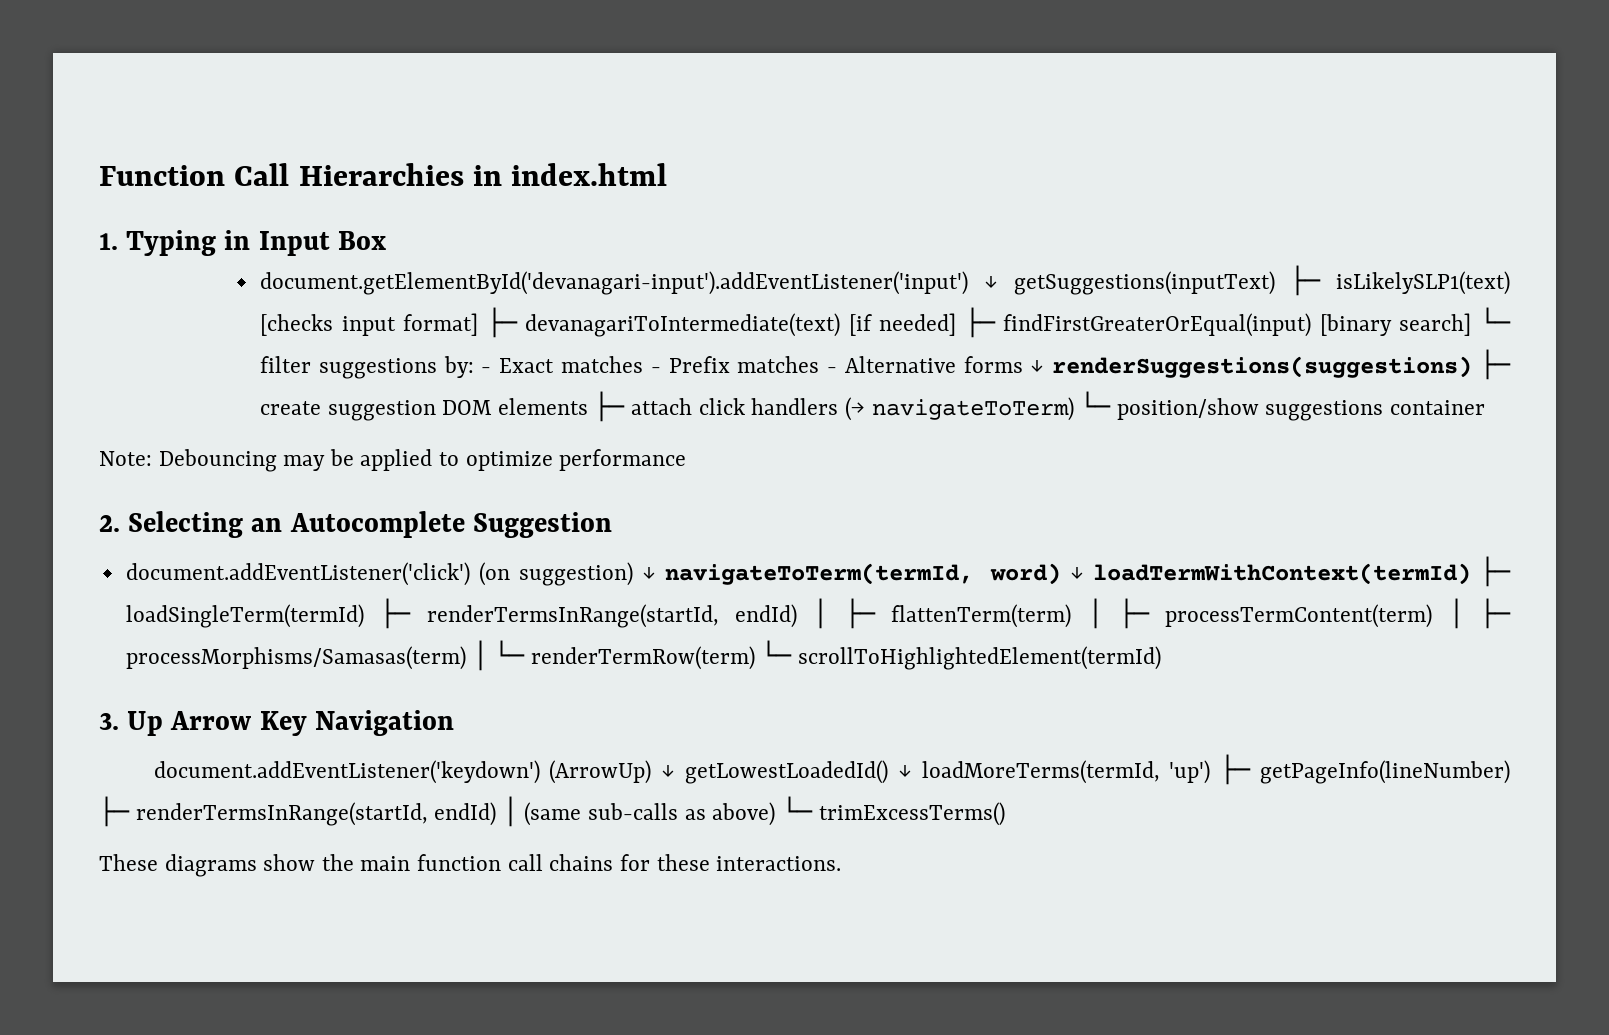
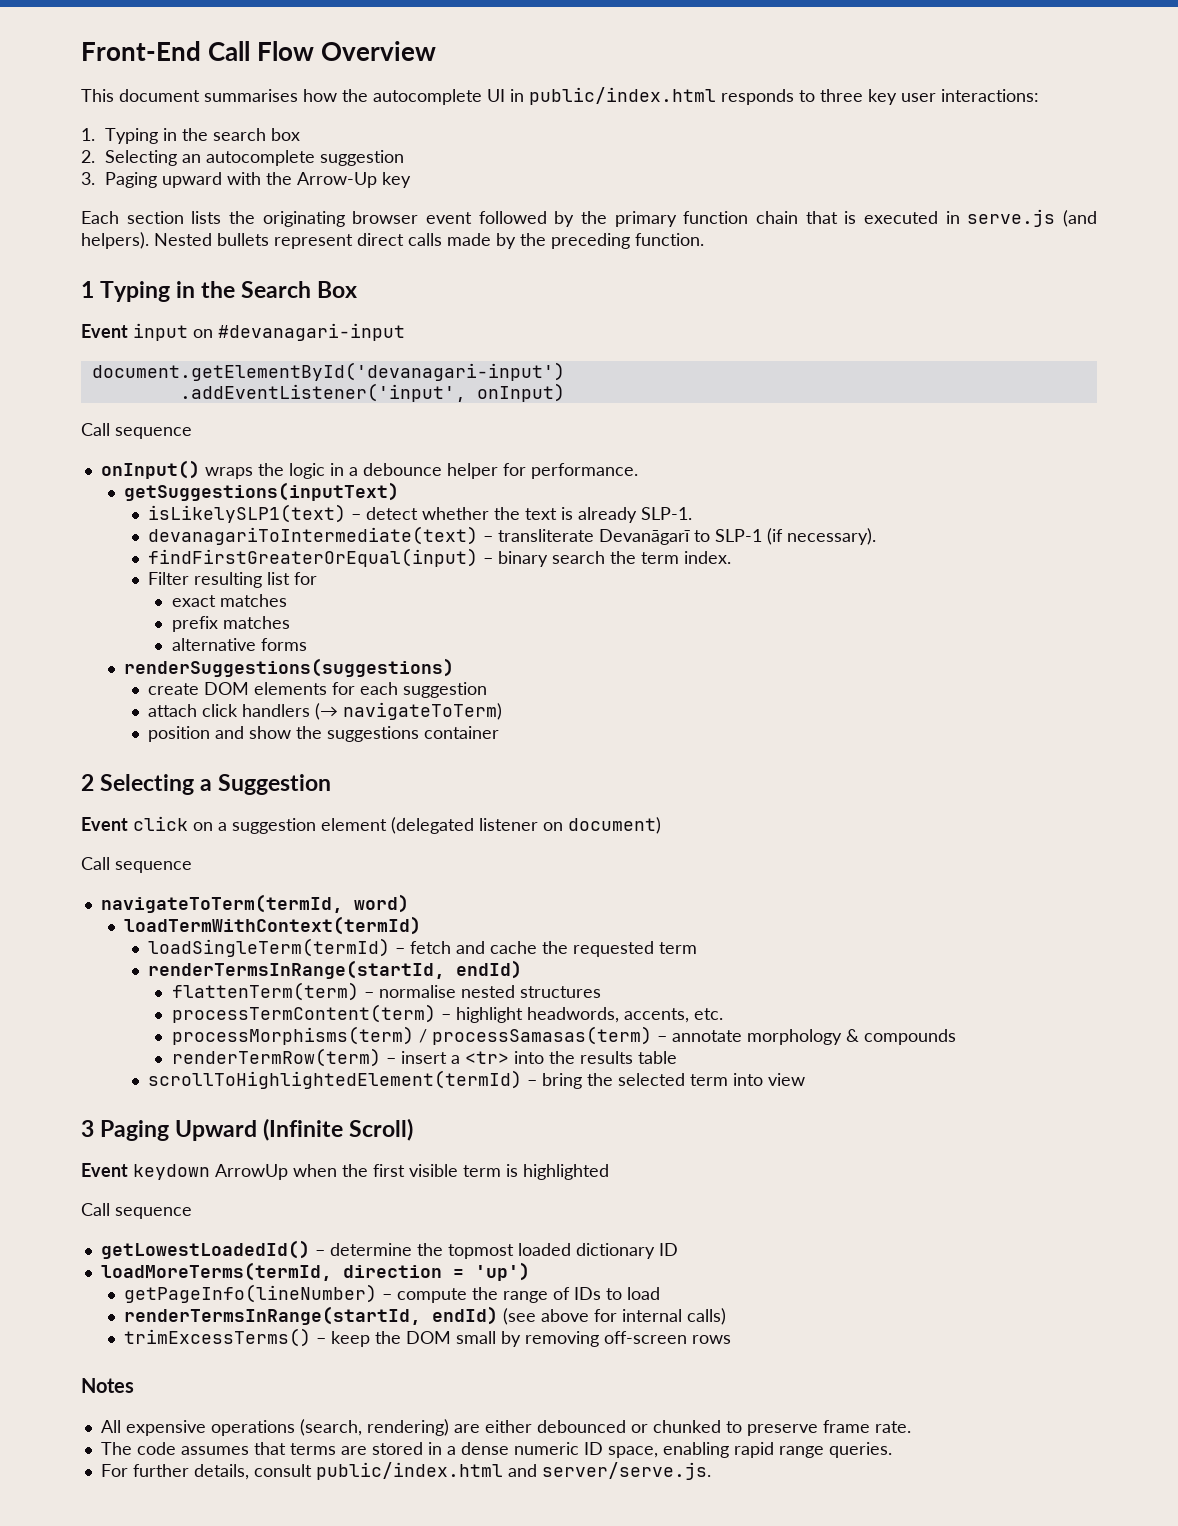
- Function Call Hierarchies in index.html
- 1. Typing in Input Box
- document.getElementById('devanagari-input').addEventListener('input') ↓ getSuggestions(inputText) ├─ isLikelySLP1(text) [checks input format] ├─ devanagariToIntermediate(text) [if needed] ├─ findFirstGreaterOrEqual(input) [binary search] └─ filter suggestions by: - Exact matches - Prefix matches - Alternative forms ↓ renderSuggestions(suggestions) ├─ create suggestion DOM elements ├─ attach click handlers (→ navigateToTerm) └─ position/show suggestions container
- Note: Debouncing may be applied to optimize performance
- 2. Selecting an Autocomplete Suggestion
- document.addEventListener('click') (on suggestion) ↓ navigateToTerm(termId, word) ↓ loadTermWithContext(termId) ├─ loadSingleTerm(termId) ├─ renderTermsInRange(startId, endId) │ ├─ flattenTerm(term) │ ├─ processTermContent(term) │ ├─ processMorphisms/Samasas(term) │ └─ renderTermRow(term) └─ scrollToHighlightedElement(termId)
- 3. Up Arrow Key Navigation
- document.addEventListener('keydown') (ArrowUp) ↓ getLowestLoadedId() ↓ loadMoreTerms(termId, 'up') ├─ getPageInfo(lineNumber) ├─ renderTermsInRange(startId, endId) │ (same sub-calls as above) └─ trimExcessTerms()
- These diagrams show the main function call chains for these interactions.
+ Front-End Call Flow Overview
+ This document summarises how the autocomplete UI in public/index.html responds to three key user interactions:
+ 1. Typing in the search box
+ 2. Selecting an autocomplete suggestion
+ 3. Paging upward with the Arrow-Up key
+ Each section lists the originating browser event followed by the primary function chain that is executed in serve.js (and helpers). Nested bullets represent direct calls made by the preceding function.
+ 1 Typing in the Search Box
+ Event input on #devanagari-input
+ document.getElementById('devanagari-input')
+ .addEventListener('input', onInput)
+ Call sequence
+ onInput() wraps the logic in a debounce helper for performance.
+ getSuggestions(inputText)
+ isLikelySLP1(text) – detect whether the text is already SLP-1.
+ devanagariToIntermediate(text) – transliterate Devanāgarī to SLP-1 (if necessary).
+ findFirstGreaterOrEqual(input) – binary search the term index.
+ Filter resulting list for
+ exact matches
+ prefix matches
+ alternative forms
+ renderSuggestions(suggestions)
+ create DOM elements for each suggestion
+ attach click handlers (→ navigateToTerm)
+ position and show the suggestions container
+ 2 Selecting a Suggestion
+ Event click on a suggestion element (delegated listener on document)
+ Call sequence
+ navigateToTerm(termId, word)
+ loadTermWithContext(termId)
+ loadSingleTerm(termId) – fetch and cache the requested term
+ renderTermsInRange(startId, endId)
+ flattenTerm(term) – normalise nested structures
+ processTermContent(term) – highlight headwords, accents, etc.
+ processMorphisms(term) / processSamasas(term) – annotate morphology & compounds
+ renderTermRow(term) – insert a <tr> into the results table
+ scrollToHighlightedElement(termId) – bring the selected term into view
+ 3 Paging Upward (Infinite Scroll)
+ Event keydown ArrowUp when the first visible term is highlighted
+ Call sequence
+ getLowestLoadedId() – determine the topmost loaded dictionary ID
+ loadMoreTerms(termId, direction = 'up')
+ getPageInfo(lineNumber) – compute the range of IDs to load
+ renderTermsInRange(startId, endId) (see above for internal calls)
+ trimExcessTerms() – keep the DOM small by removing off-screen rows
+ Notes
+ All expensive operations (search, rendering) are either debounced or chunked to preserve frame rate.
+ The code assumes that terms are stored in a dense numeric ID space, enabling rapid range queries.
+ For further details, consult public/index.html and server/serve.js.

